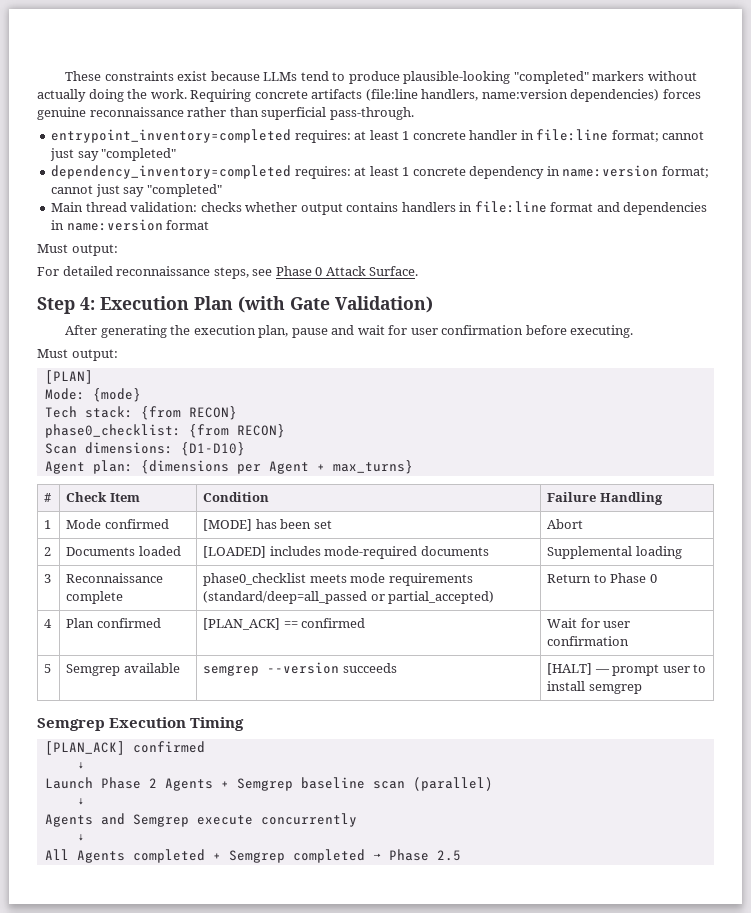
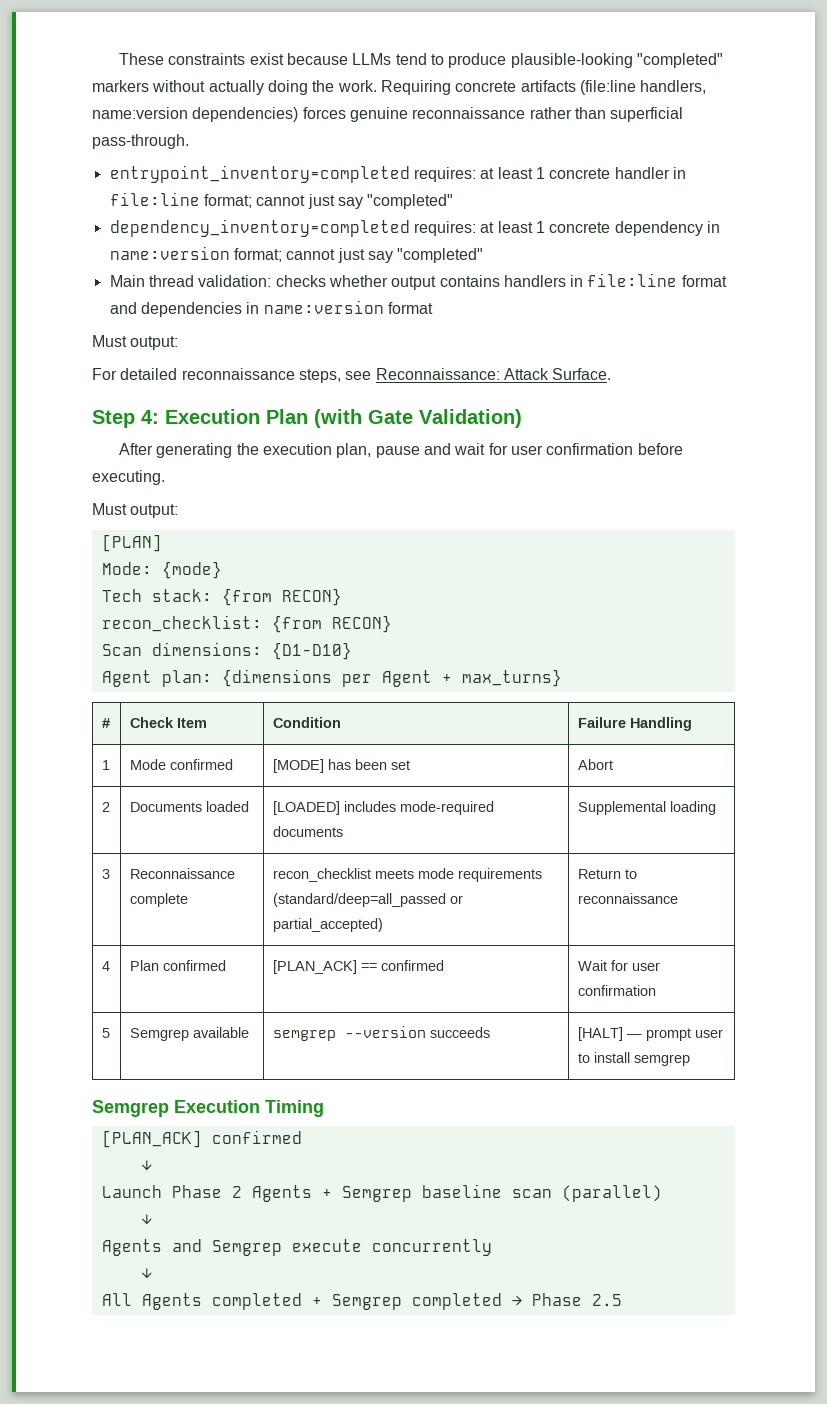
- For detailed reconnaissance steps, see Phase 0 Attack Surface.
+ For detailed reconnaissance steps, see Reconnaissance: Attack Surface.
- phase0_checklist: {from RECON}
+ recon_checklist: {from RECON}
- 3 | Reconnaissance complete | phase0_checklist meets mode requirements (standard/deep=all_passed or partial_accepted) | Return to Phase 0
+ 3 | Reconnaissance complete | recon_checklist meets mode requirements (standard/deep=all_passed or partial_accepted) | Return to reconnaissance

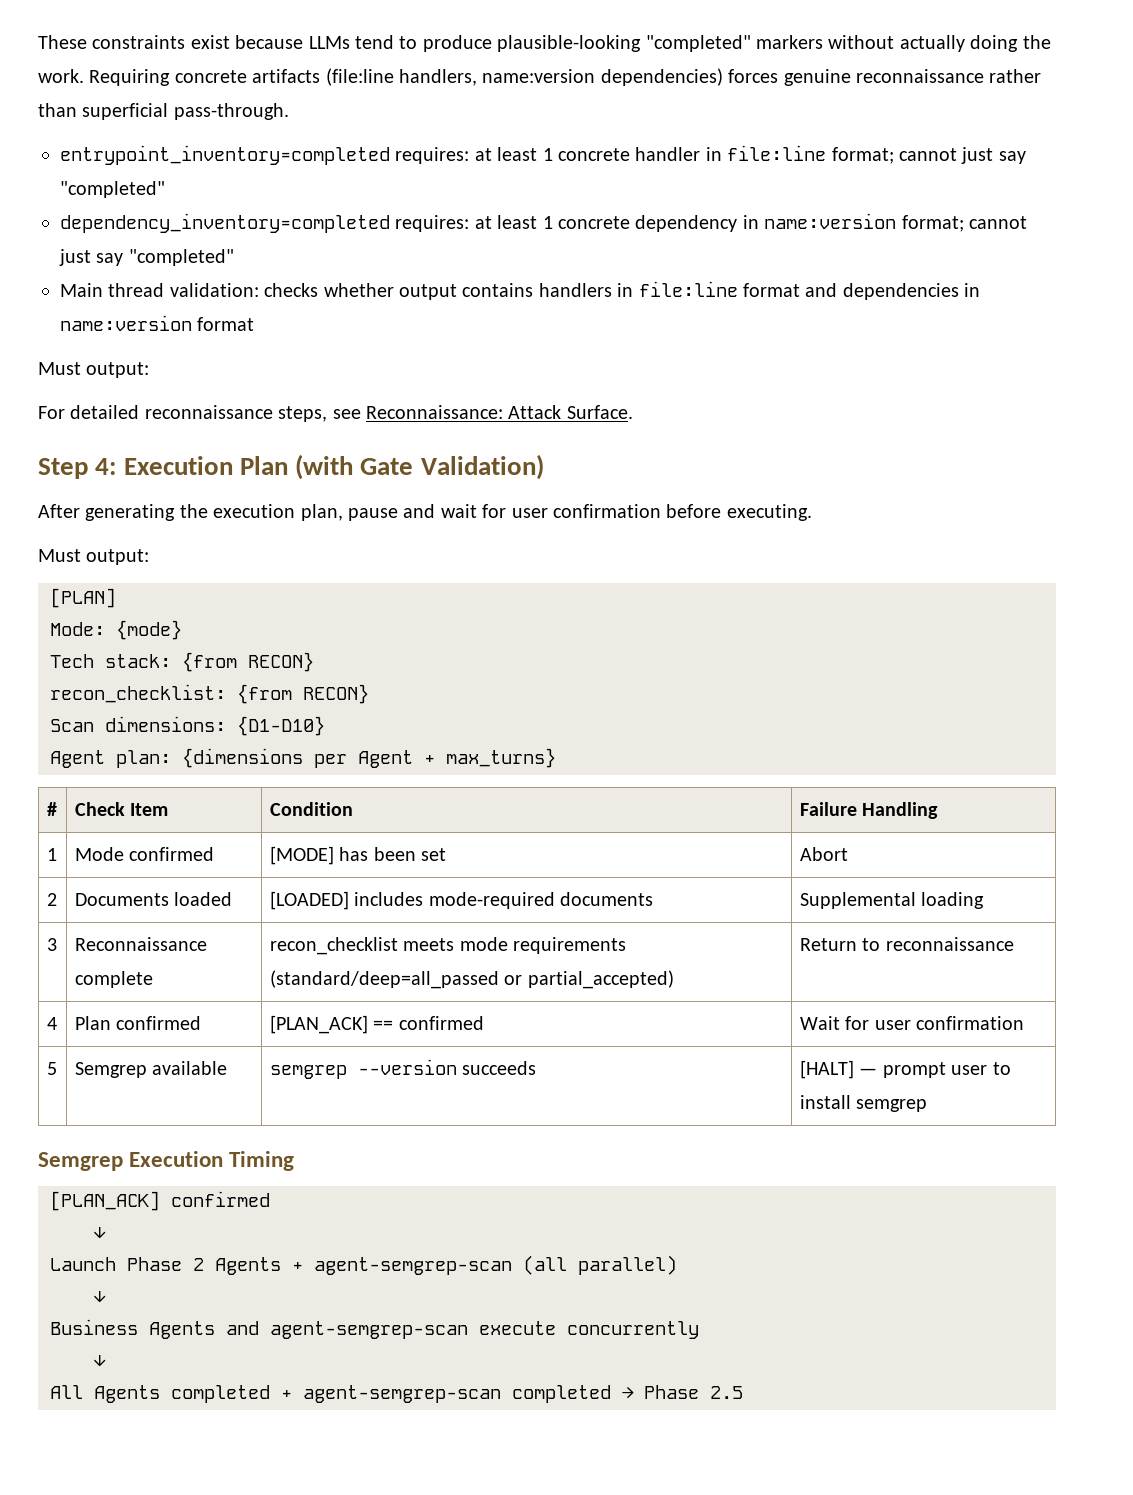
- Launch Phase 2 Agents + Semgrep baseline scan (parallel)
+ Launch Phase 2 Agents + agent-semgrep-scan (all parallel)
  ↓
- Agents and Semgrep execute concurrently
+ Business Agents and agent-semgrep-scan execute concurrently
- All Agents completed + Semgrep completed → Phase 2.5
+ All Agents completed + agent-semgrep-scan completed → Phase 2.5

